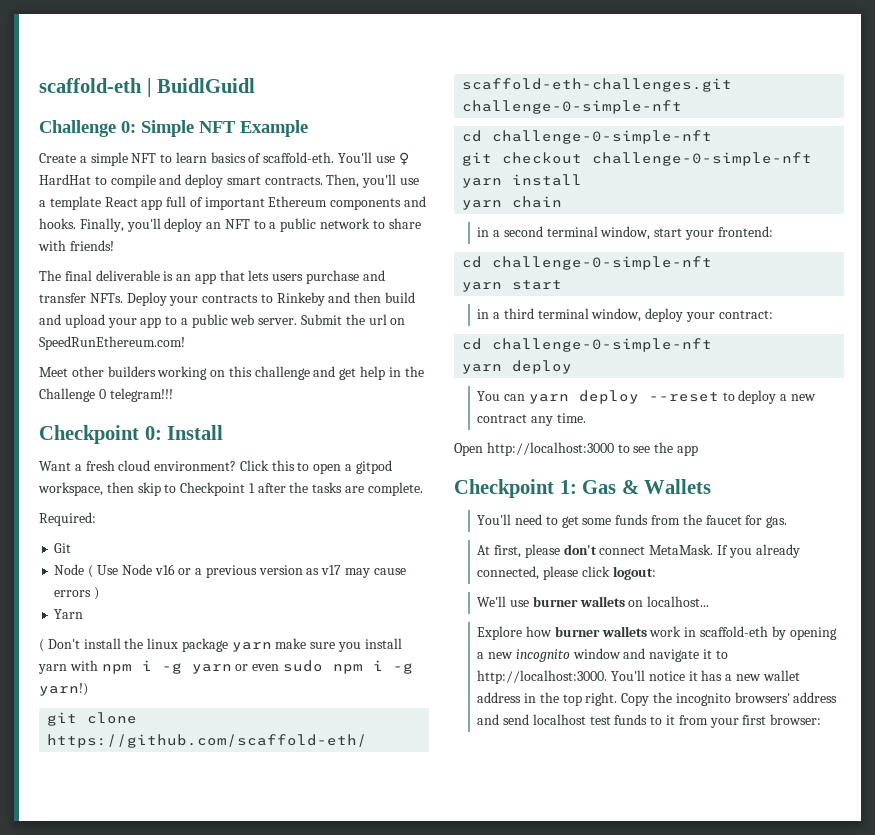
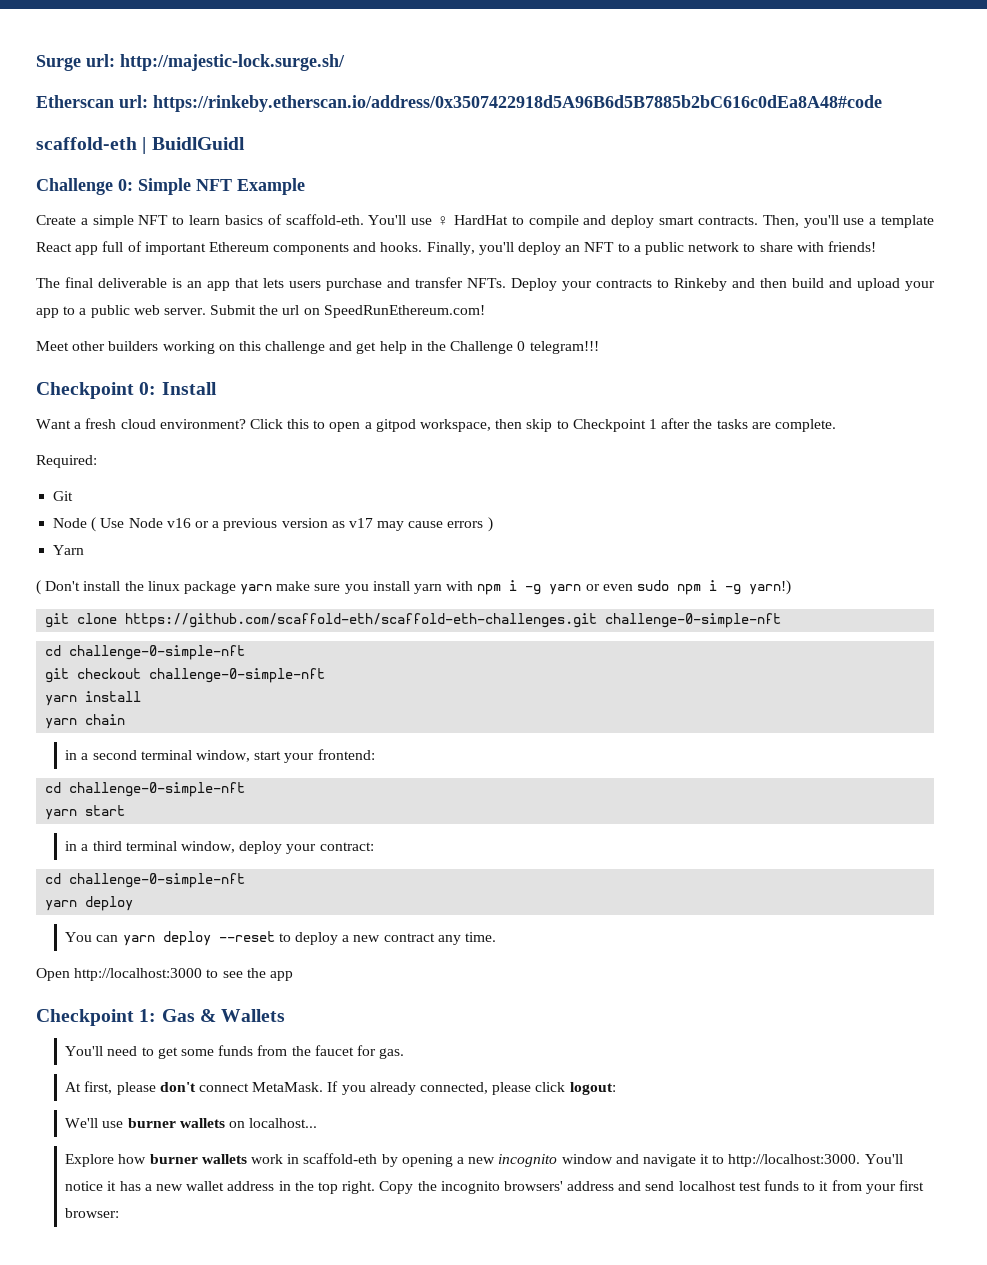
+ Surge url: http://majestic-lock.surge.sh/
+ Etherscan url: https://rinkeby.etherscan.io/address/0x3507422918d5A96B6d5B7885b2bC616c0dEa8A48#code

